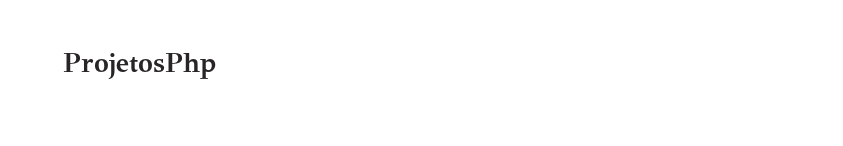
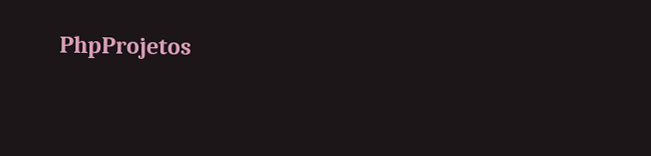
- ProjetosPhp
+ PhpProjetos

